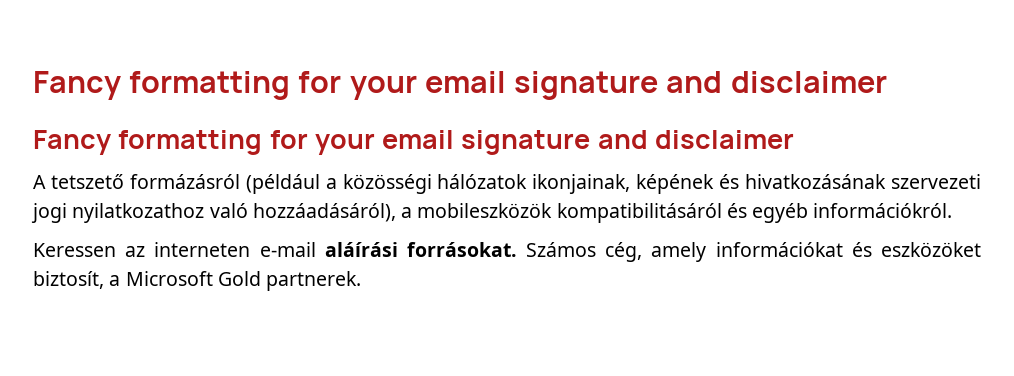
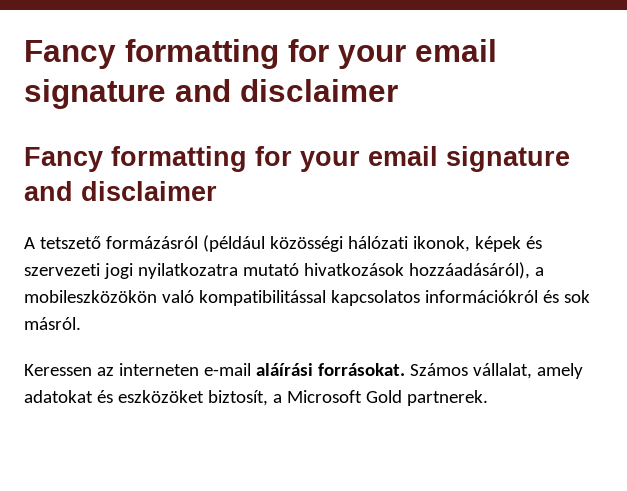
- A tetszető formázásról (például a közösségi hálózatok ikonjainak, képének és hivatkozásának szervezeti jogi nyilatkozathoz való hozzáadásáról), a mobileszközök kompatibilitásáról és egyéb információkról.
+ A tetszető formázásról (például közösségi hálózati ikonok, képek és szervezeti jogi nyilatkozatra mutató hivatkozások hozzáadásáról), a mobileszközökön való kompatibilitással kapcsolatos információkról és sok másról.
- Számos cég, amely információkat és eszközöket biztosít, a Microsoft Gold partnerek.
+ Számos vállalat, amely adatokat és eszközöket biztosít, a Microsoft Gold partnerek.

